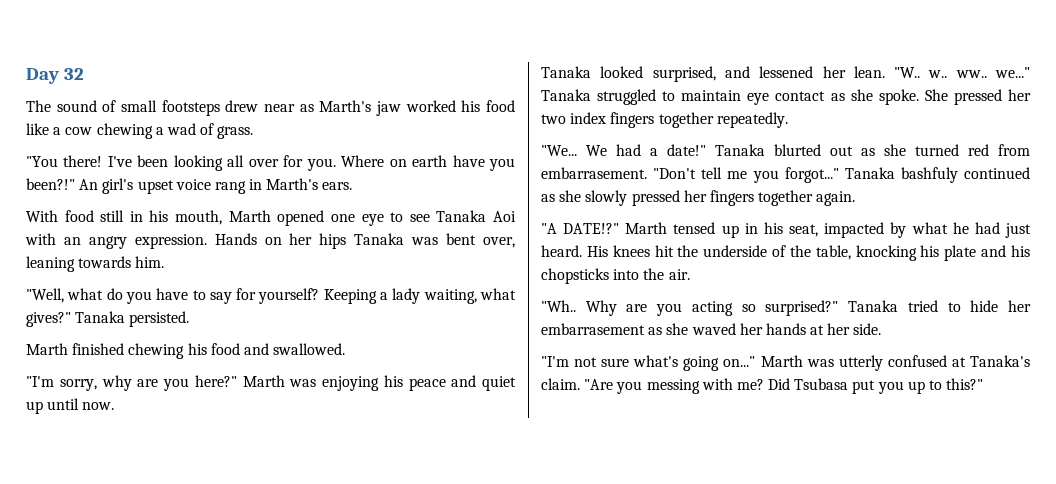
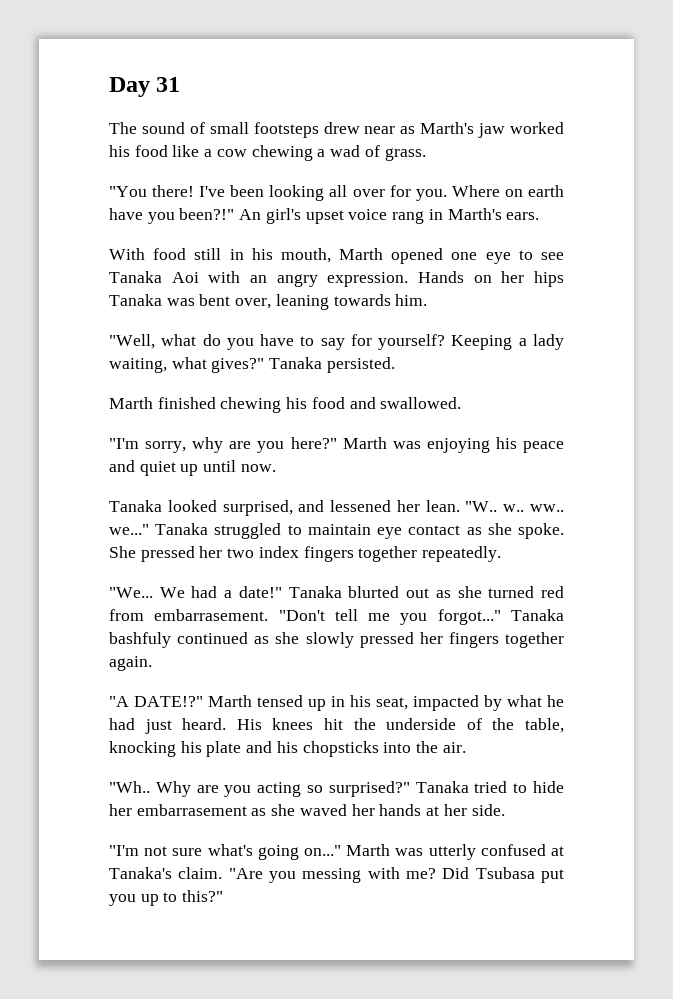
- Day 32
+ Day 31

